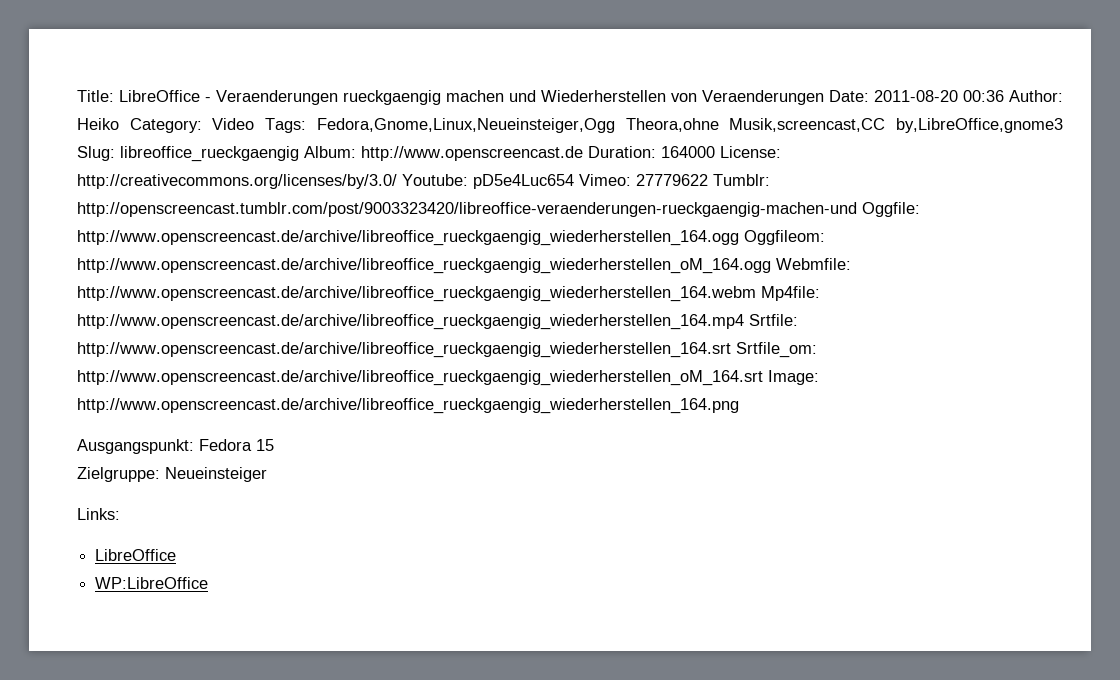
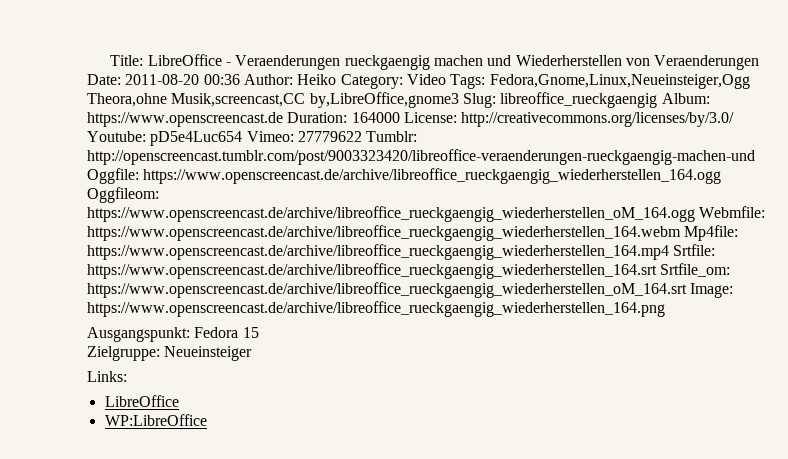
- Title: LibreOffice - Veraenderungen rueckgaengig machen und Wiederherstellen von Veraenderungen Date: 2011-08-20 00:36 Author: Heiko Category: Video Tags: Fedora,Gnome,Linux,Neueinsteiger,Ogg Theora,ohne Musik,screencast,CC by,LibreOffice,gnome3 Slug: libreoffice_rueckgaengig Album: http://www.openscreencast.de Duration: 164000 License: http://creativecommons.org/licenses/by/3.0/ Youtube: pD5e4Luc654 Vimeo: 27779622 Tumblr: http://openscreencast.tumblr.com/post/9003323420/libreoffice-veraenderungen-rueckgaengig-machen-und Oggfile: http://www.openscreencast.de/archive/libreoffice_rueckgaengig_wiederherstellen_164.ogg Oggfileom: http://www.openscreencast.de/archive/libreoffice_rueckgaengig_wiederherstellen_oM_164.ogg Webmfile: http://www.openscreencast.de/archive/libreoffice_rueckgaengig_wiederherstellen_164.webm Mp4file: http://www.openscreencast.de/archive/libreoffice_rueckgaengig_wiederherstellen_164.mp4 Srtfile: http://www.openscreencast.de/archive/libreoffice_rueckgaengig_wiederherstellen_164.srt Srtfile_om: http://www.openscreencast.de/archive/libreoffice_rueckgaengig_wiederherstellen_oM_164.srt Image: http://www.openscreencast.de/archive/libreoffice_rueckgaengig_wiederherstellen_164.png
+ Title: LibreOffice - Veraenderungen rueckgaengig machen und Wiederherstellen von Veraenderungen Date: 2011-08-20 00:36 Author: Heiko Category: Video Tags: Fedora,Gnome,Linux,Neueinsteiger,Ogg Theora,ohne Musik,screencast,CC by,LibreOffice,gnome3 Slug: libreoffice_rueckgaengig Album: https://www.openscreencast.de Duration: 164000 License: http://creativecommons.org/licenses/by/3.0/ Youtube: pD5e4Luc654 Vimeo: 27779622 Tumblr: http://openscreencast.tumblr.com/post/9003323420/libreoffice-veraenderungen-rueckgaengig-machen-und Oggfile: https://www.openscreencast.de/archive/libreoffice_rueckgaengig_wiederherstellen_164.ogg Oggfileom: https://www.openscreencast.de/archive/libreoffice_rueckgaengig_wiederherstellen_oM_164.ogg Webmfile: https://www.openscreencast.de/archive/libreoffice_rueckgaengig_wiederherstellen_164.webm Mp4file: https://www.openscreencast.de/archive/libreoffice_rueckgaengig_wiederherstellen_164.mp4 Srtfile: https://www.openscreencast.de/archive/libreoffice_rueckgaengig_wiederherstellen_164.srt Srtfile_om: https://www.openscreencast.de/archive/libreoffice_rueckgaengig_wiederherstellen_oM_164.srt Image: https://www.openscreencast.de/archive/libreoffice_rueckgaengig_wiederherstellen_164.png

